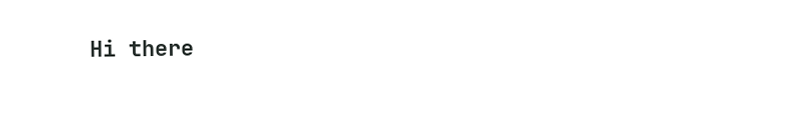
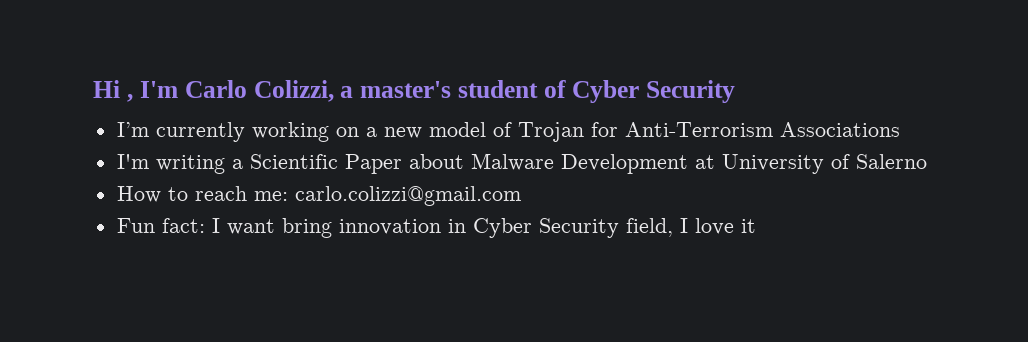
- Hi there
+ Hi , I'm Carlo Colizzi, a master's student of Cyber Security
+ I’m currently working on a new model of Trojan for Anti-Terrorism Associations
+ I'm writing a Scientific Paper about Malware Development at University of Salerno
+ How to reach me: carlo.colizzi@gmail.com
+ Fun fact: I want bring innovation in Cyber Security field, I love it

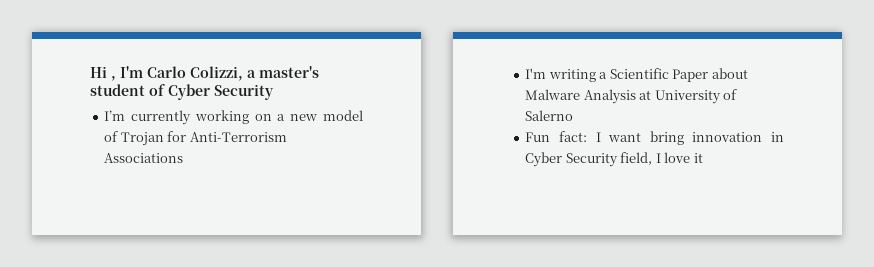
- I'm writing a Scientific Paper about Malware Development at University of Salerno
+ I'm writing a Scientific Paper about Malware Analysis at University of Salerno
- How to reach me: carlo.colizzi@gmail.com

